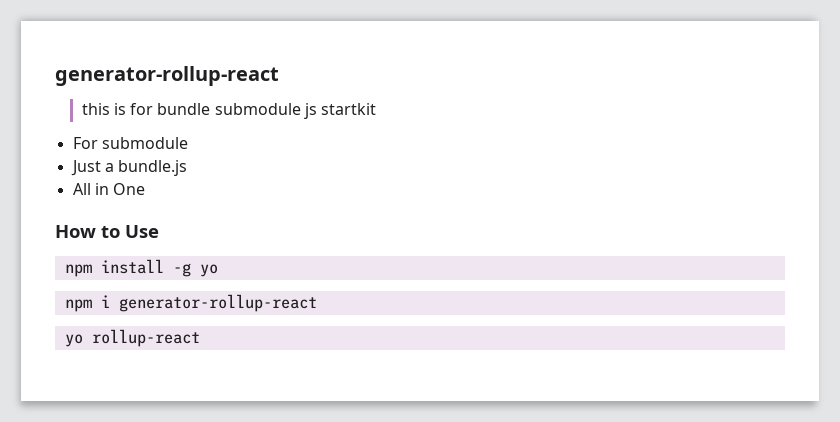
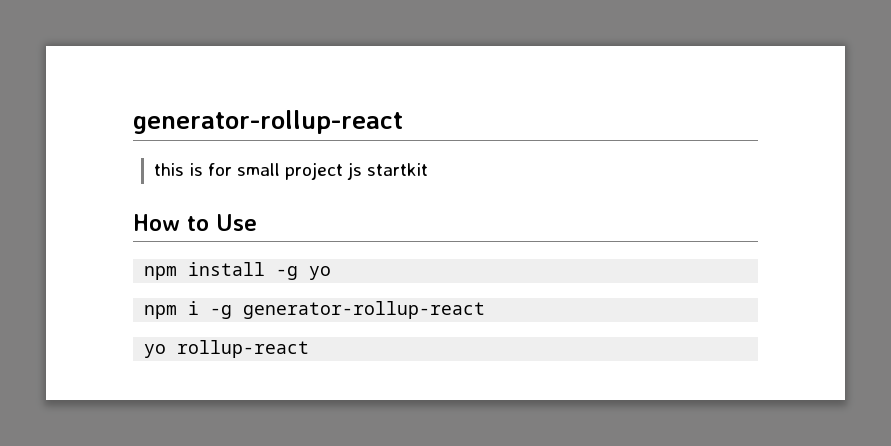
- this is for bundle submodule js startkit
+ this is for small project js startkit
- For submodule
- Just a bundle.js
- All in One
- npm i generator-rollup-react
+ npm i -g generator-rollup-react

